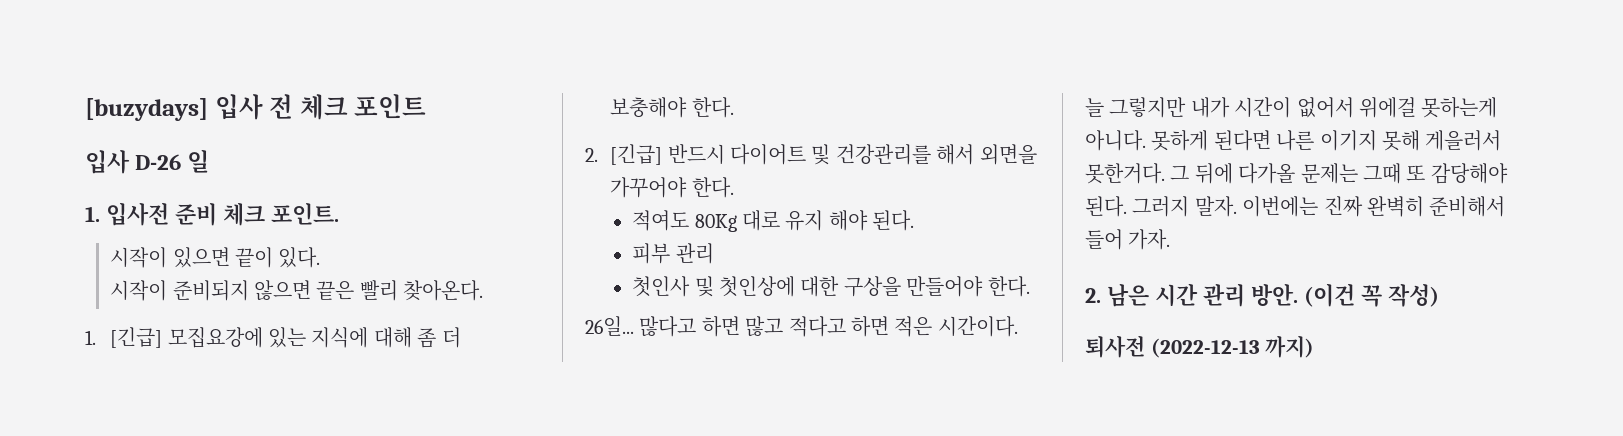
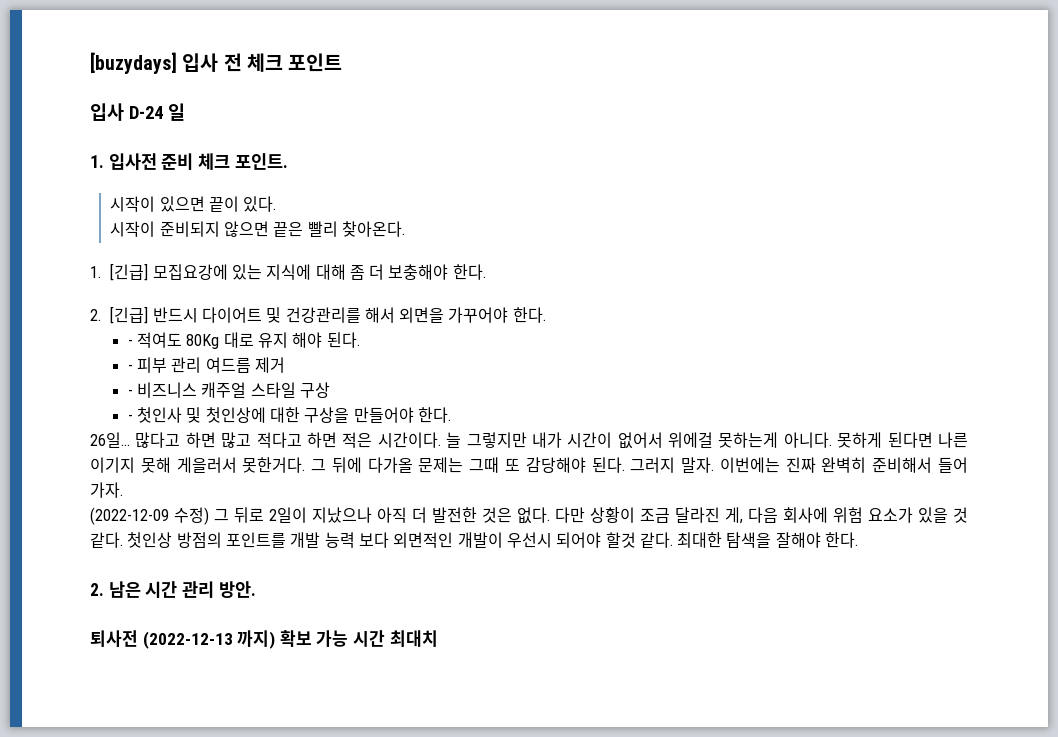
- 입사 D-26 일
+ 입사 D-24 일
- 적여도 80Kg 대로 유지 해야 된다.
+ - 적여도 80Kg 대로 유지 해야 된다.
- 피부 관리
- 첫인사 및 첫인상에 대한 구상을 만들어야 한다.
+ - 피부 관리 여드름 제거
+ - 비즈니스 캐주얼 스타일 구상
+ - 첫인사 및 첫인상에 대한 구상을 만들어야 한다.
+ (2022-12-09 수정) 그 뒤로 2일이 지났으나 아직 더 발전한 것은 없다. 다만 상황이 조금 달라진 게, 다음 회사에 위험 요소가 있을 것 같다. 첫인상 방점의 포인트를 개발 능력 보다 외면적인 개발이 우선시 되어야 할것 같다. 최대한 탐색을 잘해야 한다.
- (이건 꼭 작성)
- 퇴사전 (2022-12-13 까지)
+ 퇴사전 (2022-12-13 까지) 확보 가능 시간 최대치

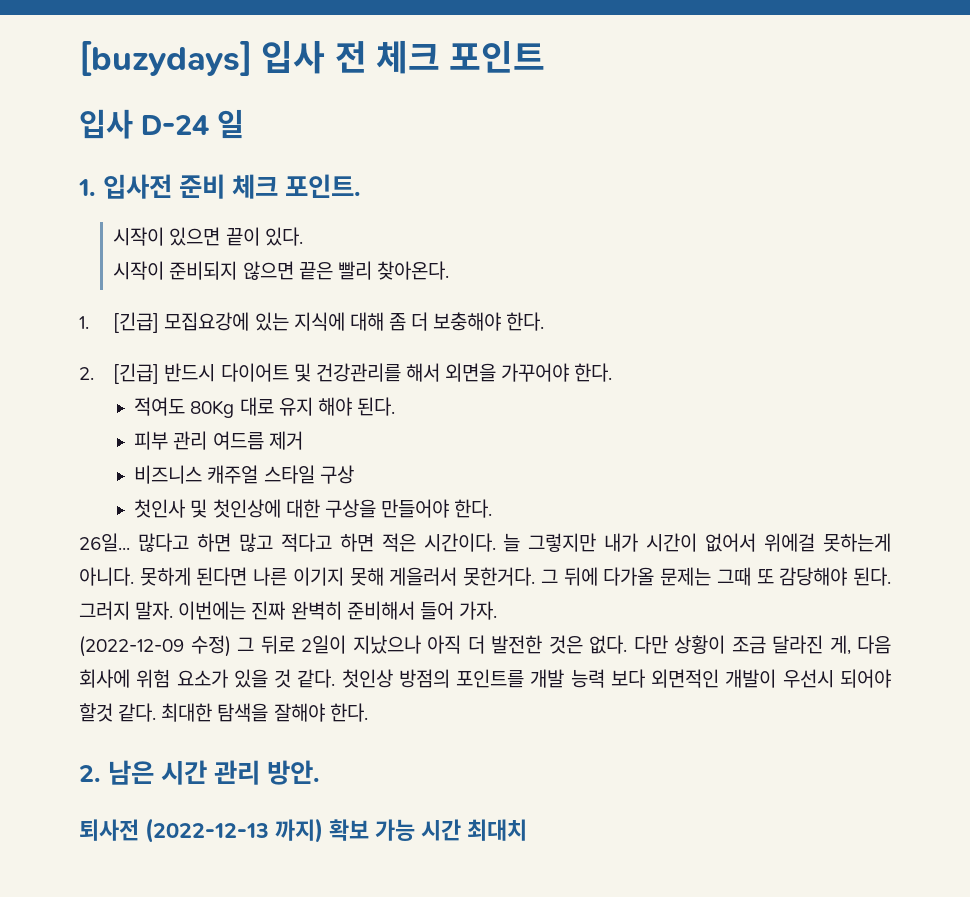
- - 적여도 80Kg 대로 유지 해야 된다.
+ 적여도 80Kg 대로 유지 해야 된다.
- - 피부 관리 여드름 제거
+ 피부 관리 여드름 제거
- - 비즈니스 캐주얼 스타일 구상
+ 비즈니스 캐주얼 스타일 구상
- - 첫인사 및 첫인상에 대한 구상을 만들어야 한다.
+ 첫인사 및 첫인상에 대한 구상을 만들어야 한다.

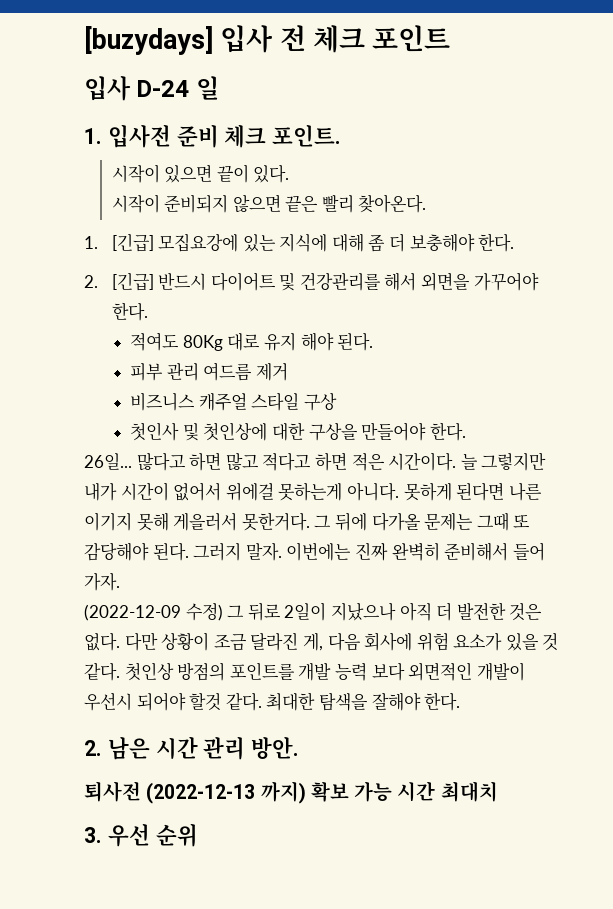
+ 3. 우선 순위

